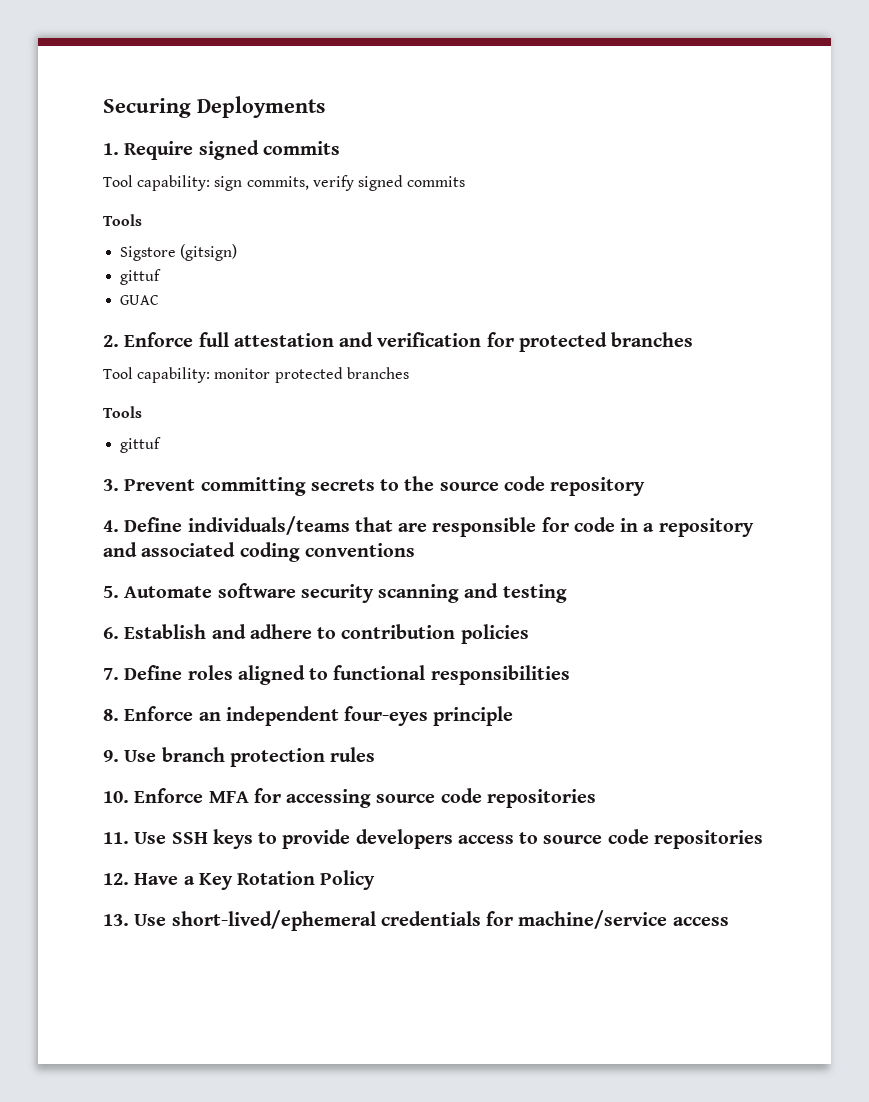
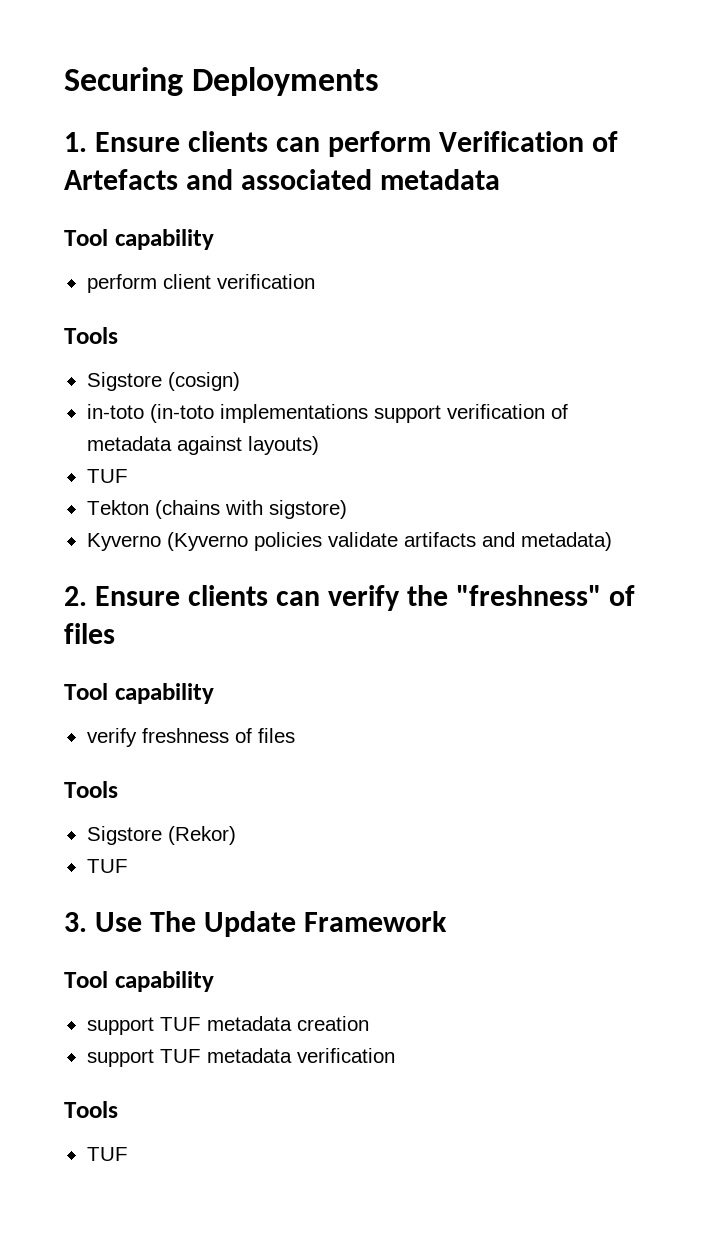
- 1. Require signed commits
- Tool capability: sign commits, verify signed commits
+ 1. Ensure clients can perform Verification of Artefacts and associated metadata
+ Tool capability
+ perform client verification
  Tools
- Sigstore (gitsign)
- gittuf
- GUAC
- 2. Enforce full attestation and verification for protected branches
- Tool capability: monitor protected branches
+ Sigstore (cosign)
+ in-toto (in-toto implementations support verification of metadata against layouts)
+ TUF
+ Tekton (chains with sigstore)
+ Kyverno (Kyverno policies validate artifacts and metadata)
+ 2. Ensure clients can verify the "freshness" of files
+ Tool capability
+ verify freshness of files
  Tools
- gittuf
- 3. Prevent committing secrets to the source code repository
- 4. Define individuals/teams that are responsible for code in a repository and associated coding conventions
- 5. Automate software security scanning and testing
- 6. Establish and adhere to contribution policies
- 7. Define roles aligned to functional responsibilities
- 8. Enforce an independent four-eyes principle
- 9. Use branch protection rules
- 10. Enforce MFA for accessing source code repositories
- 11. Use SSH keys to provide developers access to source code repositories
- 12. Have a Key Rotation Policy
- 13. Use short-lived/ephemeral credentials for machine/service access
+ Sigstore (Rekor)
+ TUF
+ 3. Use The Update Framework
+ Tool capability
+ support TUF metadata creation
+ support TUF metadata verification
+ Tools
+ TUF

